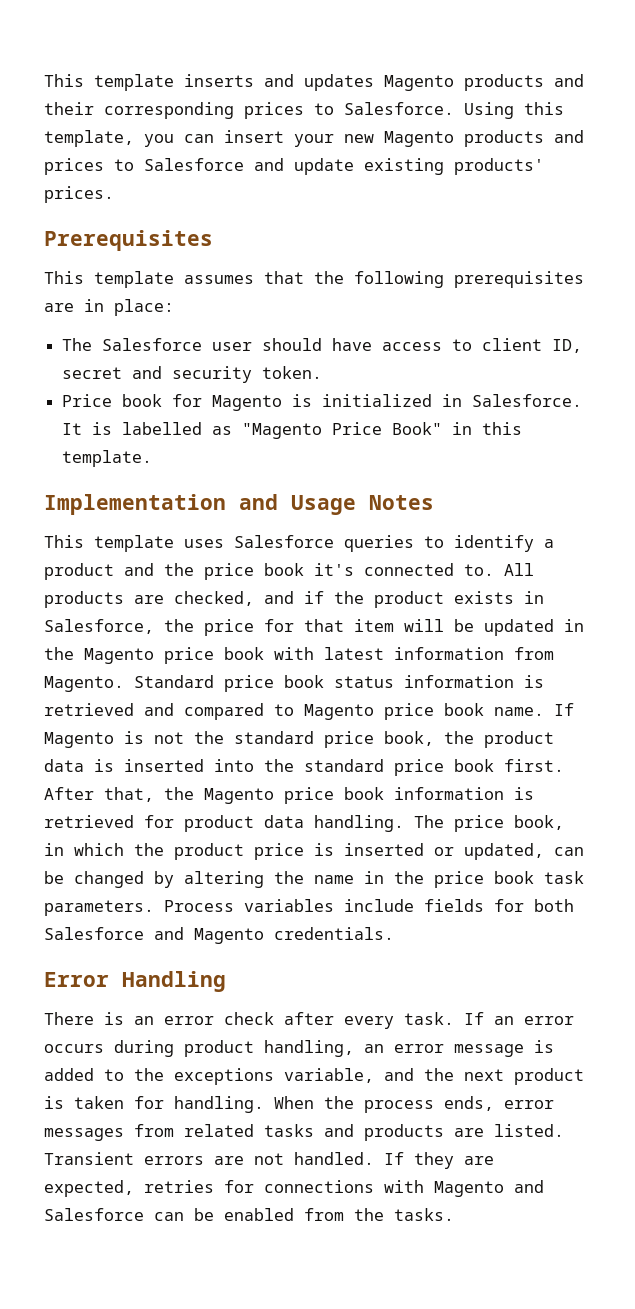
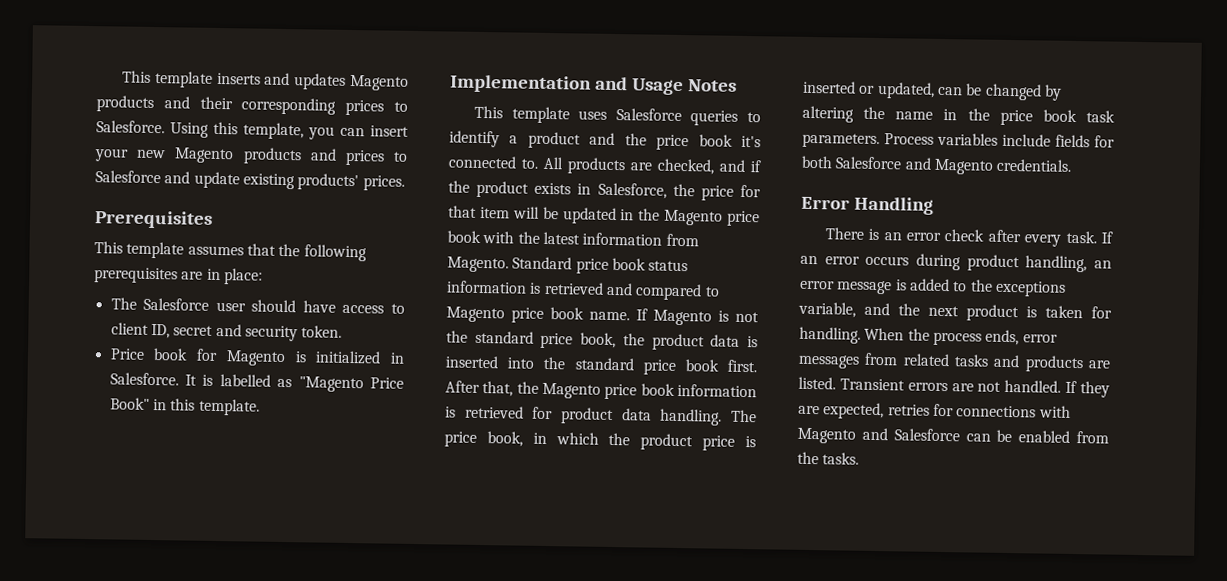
- All products are checked, and if the product exists in Salesforce, the price for that item will be updated in the Magento price book with latest information from Magento.
+ All products are checked, and if the product exists in Salesforce, the price for that item will be updated in the Magento price book with the latest information from Magento.

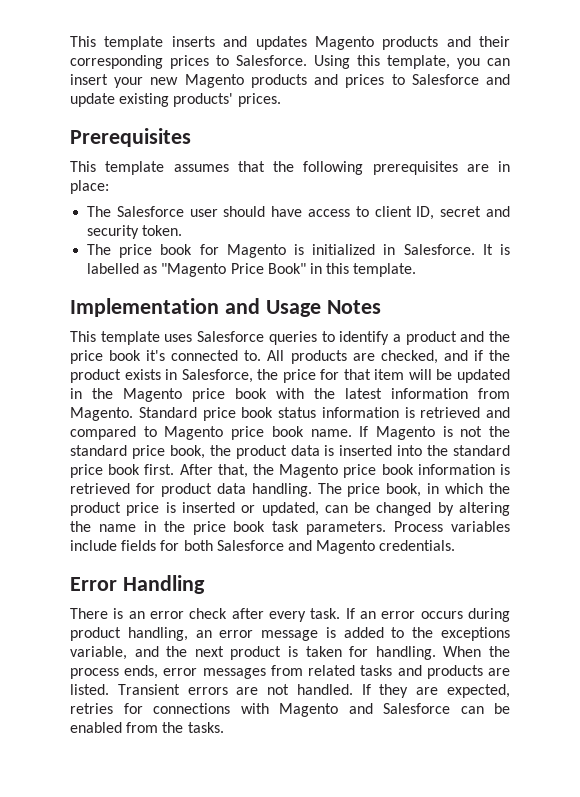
- Price book for Magento is initialized in Salesforce.
+ The price book for Magento is initialized in Salesforce.

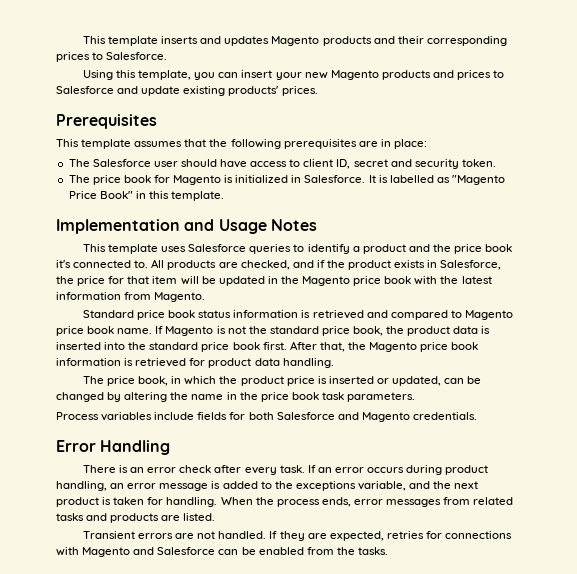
- This template inserts and updates Magento products and their corresponding prices to Salesforce. Using this template, you can insert your new Magento products and prices to Salesforce and update existing products' prices.
+ This template inserts and updates Magento products and their corresponding prices to Salesforce.
+ Using this template, you can insert your new Magento products and prices to Salesforce and update existing products' prices.
- All products are checked, and if the product exists in Salesforce, the price for that item will be updated in the Magento price book with the latest information from Magento. Standard price book status information is retrieved and compared to Magento price book name.
+ All products are checked, and if the product exists in Salesforce, the price for that item will be updated in the Magento price book with the latest information from Magento.
+ Standard price book status information is retrieved and compared to Magento price book name.
- After that, the Magento price book information is retrieved for product data handling. The price book, in which the product price is inserted or updated, can be changed by altering the name in the price book task parameters. Process variables include fields for both Salesforce and Magento credentials.
+ After that, the Magento price book information is retrieved for product data handling.
+ The price book, in which the product price is inserted or updated, can be changed by altering the name in the price book task parameters.
+ Process variables include fields for both Salesforce and Magento credentials.
- When the process ends, error messages from related tasks and products are listed. Transient errors are not handled.
+ When the process ends, error messages from related tasks and products are listed.
+ Transient errors are not handled.

